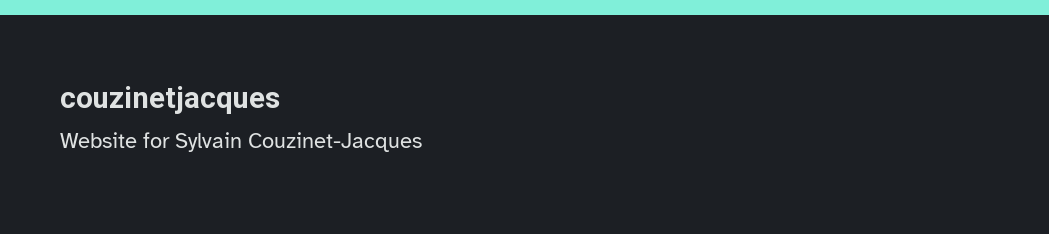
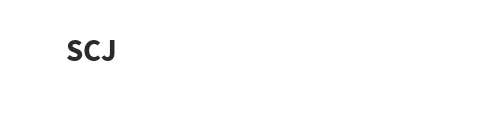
- couzinetjacques
- Website for Sylvain Couzinet-Jacques
+ SCJ

